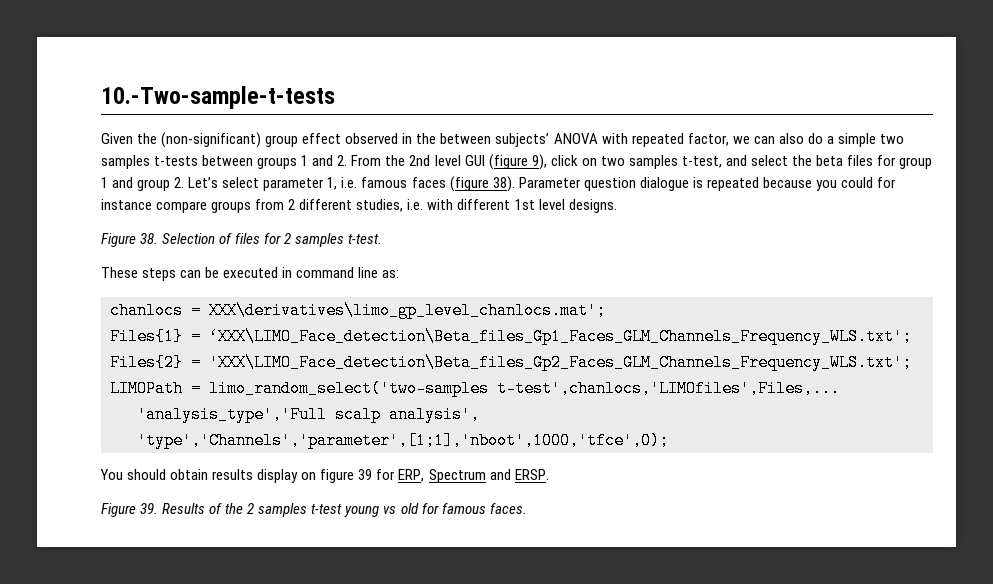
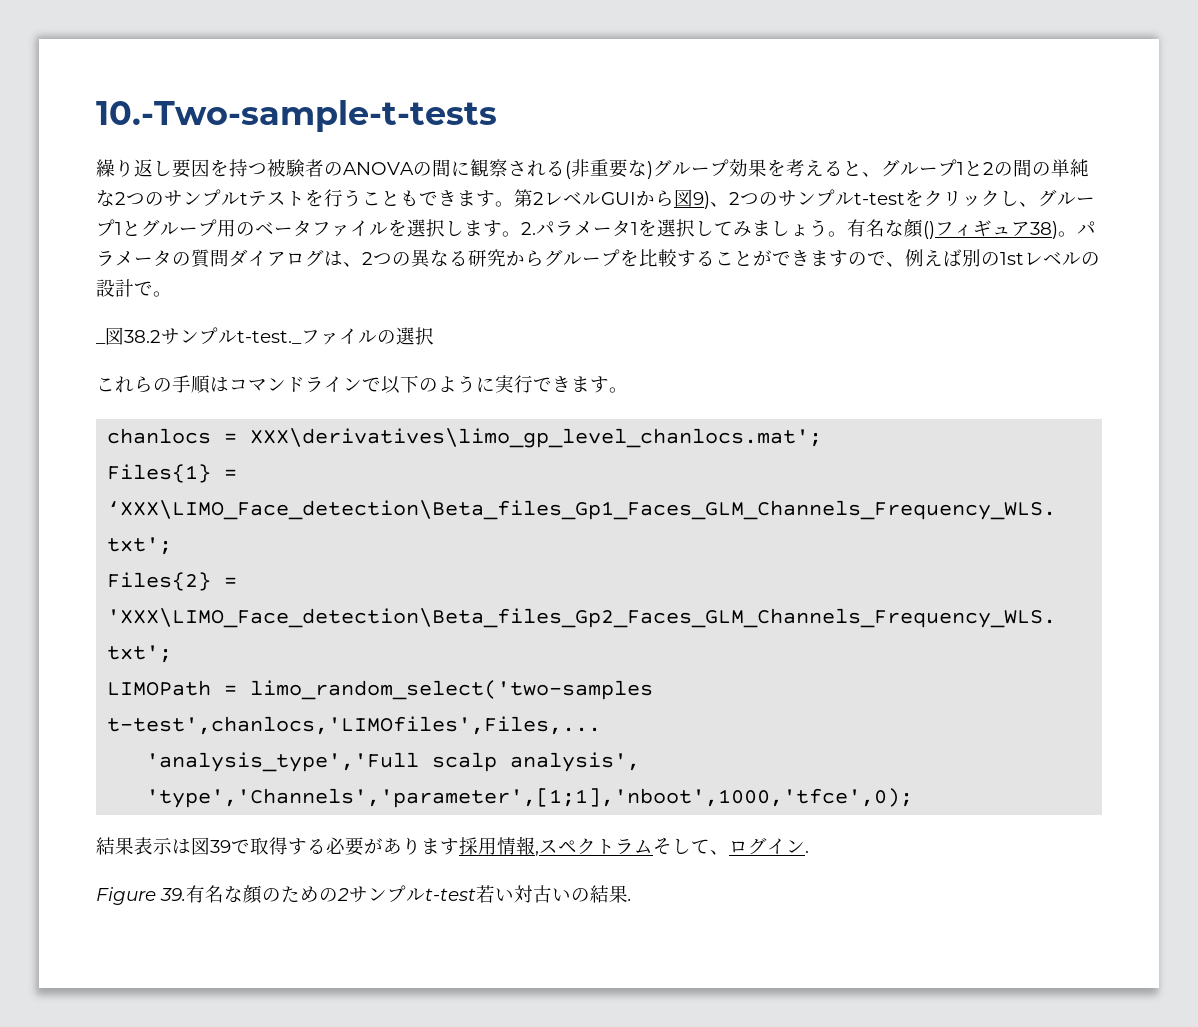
- Given the (non-significant) group effect observed in the between subjects’ ANOVA with repeated factor, we can also do a simple two samples t-tests between groups 1 and 2. From the 2nd level GUI (figure 9), click on two samples t-test, and select the beta files for group 1 and group 2. Let’s select parameter 1, i.e. famous faces (figure 38). Parameter question dialogue is repeated because you could for instance compare groups from 2 different studies, i.e. with different 1st level designs.
- Figure 38. Selection of files for 2 samples t-test.
- These steps can be executed in command line as:
+ 繰り返し要因を持つ被験者のANOVAの間に観察される(非重要な)グループ効果を考えると、グループ1と2の間の単純な2つのサンプルtテストを行うこともできます。第2レベルGUIから図9)、2つのサンプルt-testをクリックし、グループ1とグループ用のベータファイルを選択します。2.パラメータ1を選択してみましょう。有名な顔()フィギュア38)。パラメータの質問ダイアログは、2つの異なる研究からグループを比較することができますので、例えば別の1stレベルの設計で。
+ _図38.2サンプルt-test._ファイルの選択
+ これらの手順はコマンドラインで以下のように実行できます。
- You should obtain results display on figure 39 for ERP, Spectrum and ERSP.
- Figure 39. Results of the 2 samples t-test young vs old for famous faces.
+ 結果表示は図39で取得する必要があります採用情報,スペクトラムそして、ログイン.
+ Figure 39.有名な顔のための2サンプルt-test若い対古いの結果.

